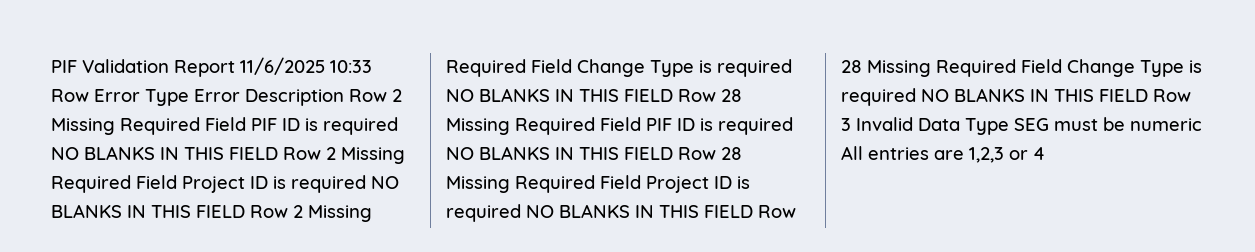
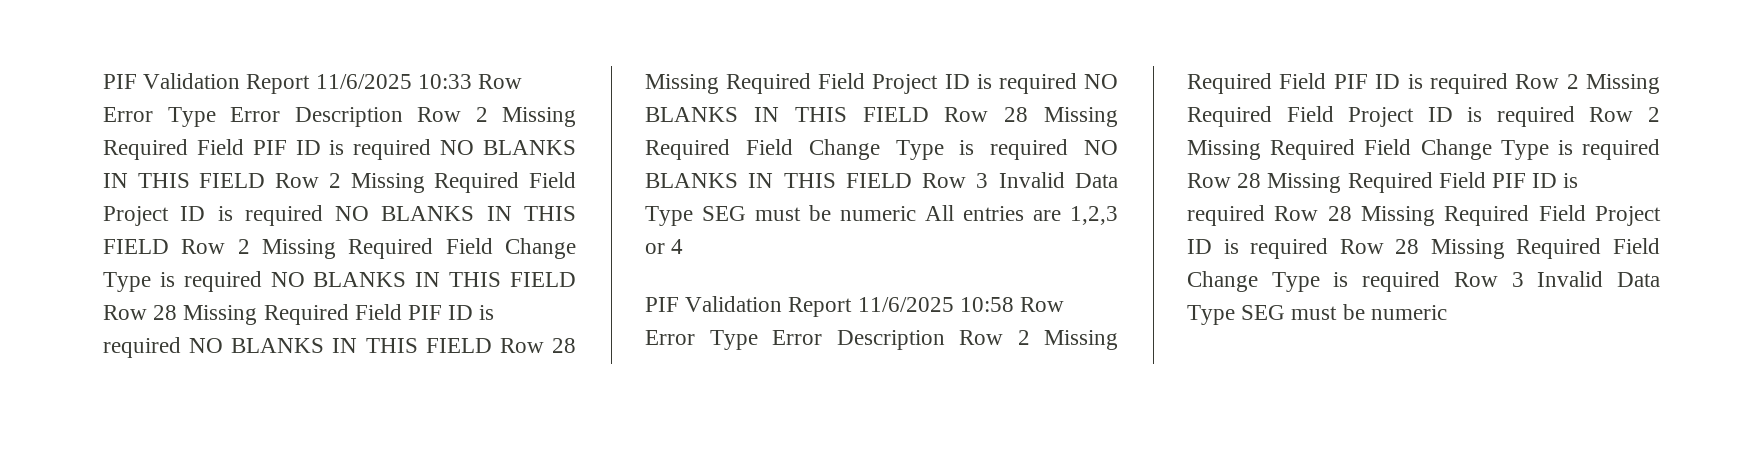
+ PIF Validation Report 11/6/2025 10:58 Row Error Type Error Description Row 2 Missing Required Field PIF ID is required Row 2 Missing Required Field Project ID is required Row 2 Missing Required Field Change Type is required Row 28 Missing Required Field PIF ID is required Row 28 Missing Required Field Project ID is required Row 28 Missing Required Field Change Type is required Row 3 Invalid Data Type SEG must be numeric

